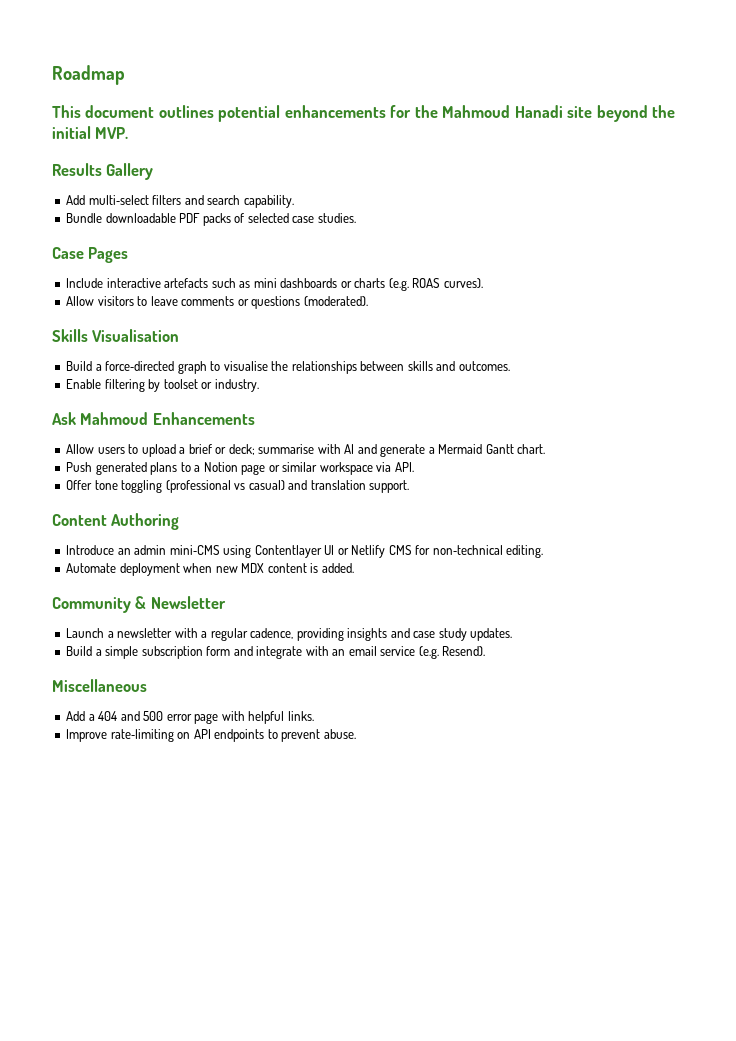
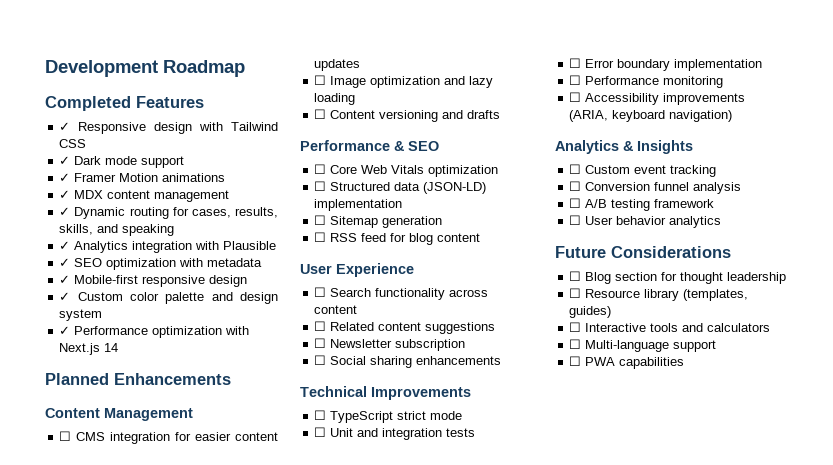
- Roadmap
+ Development Roadmap
- This document outlines potential enhancements for the Mahmoud Hanadi site beyond the initial MVP.
- Results Gallery
- Add multi‑select filters and search capability.
- Bundle downloadable PDF packs of selected case studies.
- Case Pages
- Include interactive artefacts such as mini dashboards or charts (e.g. ROAS curves).
- Allow visitors to leave comments or questions (moderated).
- Skills Visualisation
- Build a force‑directed graph to visualise the relationships between skills and outcomes.
- Enable filtering by toolset or industry.
- Ask Mahmoud Enhancements
- Allow users to upload a brief or deck; summarise with AI and generate a Mermaid Gantt chart.
- Push generated plans to a Notion page or similar workspace via API.
- Offer tone toggling (professional vs casual) and translation support.
- Content Authoring
- Introduce an admin mini‑CMS using Contentlayer UI or Netlify CMS for non‑technical editing.
- Automate deployment when new MDX content is added.
- Community & Newsletter
- Launch a newsletter with a regular cadence, providing insights and case study updates.
- Build a simple subscription form and integrate with an email service (e.g. Resend).
- Miscellaneous
- Add a 404 and 500 error page with helpful links.
- Improve rate‑limiting on API endpoints to prevent abuse.
+ Completed Features
+ ✓ Responsive design with Tailwind CSS
+ ✓ Dark mode support
+ ✓ Framer Motion animations
+ ✓ MDX content management
+ ✓ Dynamic routing for cases, results, skills, and speaking
+ ✓ Analytics integration with Plausible
+ ✓ SEO optimization with metadata
+ ✓ Mobile-first responsive design
+ ✓ Custom color palette and design system
+ ✓ Performance optimization with Next.js 14
+ Planned Enhancements
+ Content Management
+ ☐ CMS integration for easier content updates
+ ☐ Image optimization and lazy loading
+ ☐ Content versioning and drafts
+ Performance & SEO
+ ☐ Core Web Vitals optimization
+ ☐ Structured data (JSON-LD) implementation
+ ☐ Sitemap generation
+ ☐ RSS feed for blog content
+ User Experience
+ ☐ Search functionality across content
+ ☐ Related content suggestions
+ ☐ Newsletter subscription
+ ☐ Social sharing enhancements
+ Technical Improvements
+ ☐ TypeScript strict mode
+ ☐ Unit and integration tests
+ ☐ Error boundary implementation
+ ☐ Performance monitoring
+ ☐ Accessibility improvements (ARIA, keyboard navigation)
+ Analytics & Insights
+ ☐ Custom event tracking
+ ☐ Conversion funnel analysis
+ ☐ A/B testing framework
+ ☐ User behavior analytics
+ Future Considerations
+ ☐ Blog section for thought leadership
+ ☐ Resource library (templates, guides)
+ ☐ Interactive tools and calculators
+ ☐ Multi-language support
+ ☐ PWA capabilities

